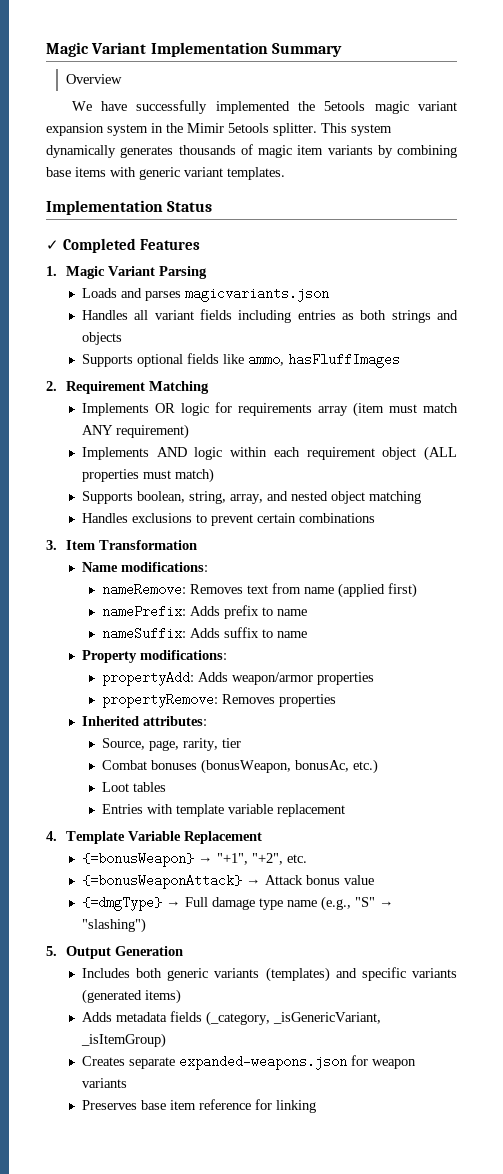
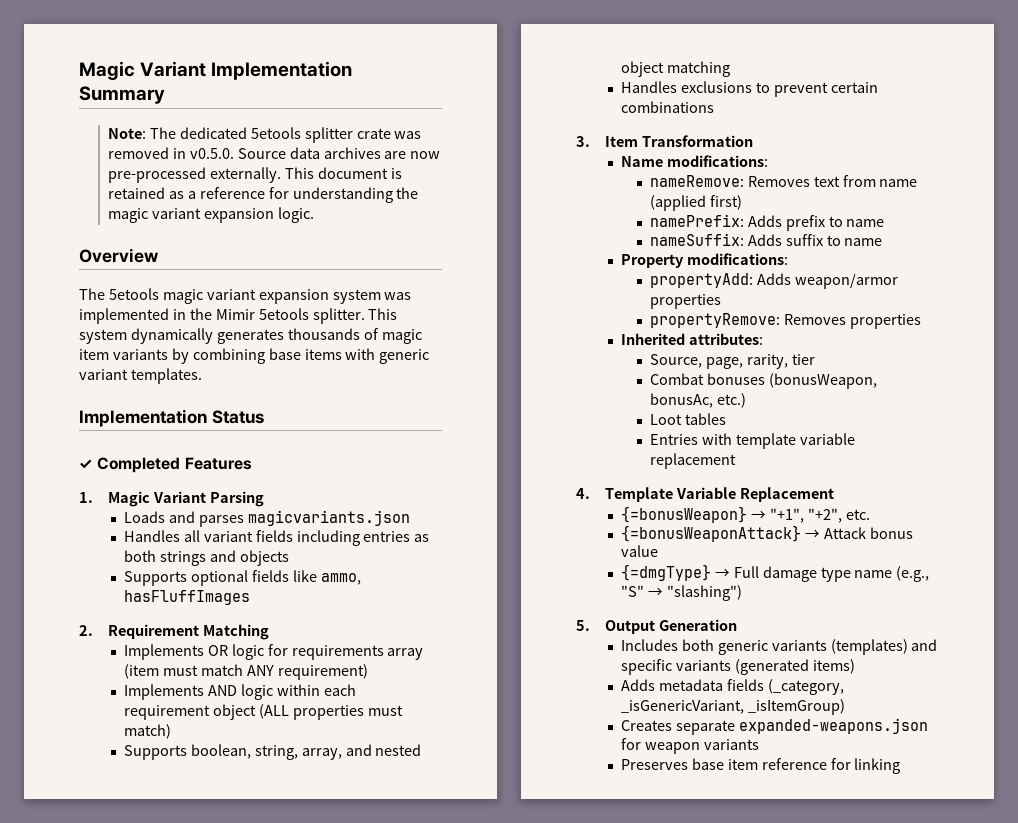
+ Note: The dedicated 5etools splitter crate was removed in v0.5.0. Source data archives are now pre-processed externally. This document is retained as a reference for understanding the magic variant expansion logic.
  Overview
- We have successfully implemented the 5etools magic variant expansion system in the Mimir 5etools splitter.
+ The 5etools magic variant expansion system was implemented in the Mimir 5etools splitter.

